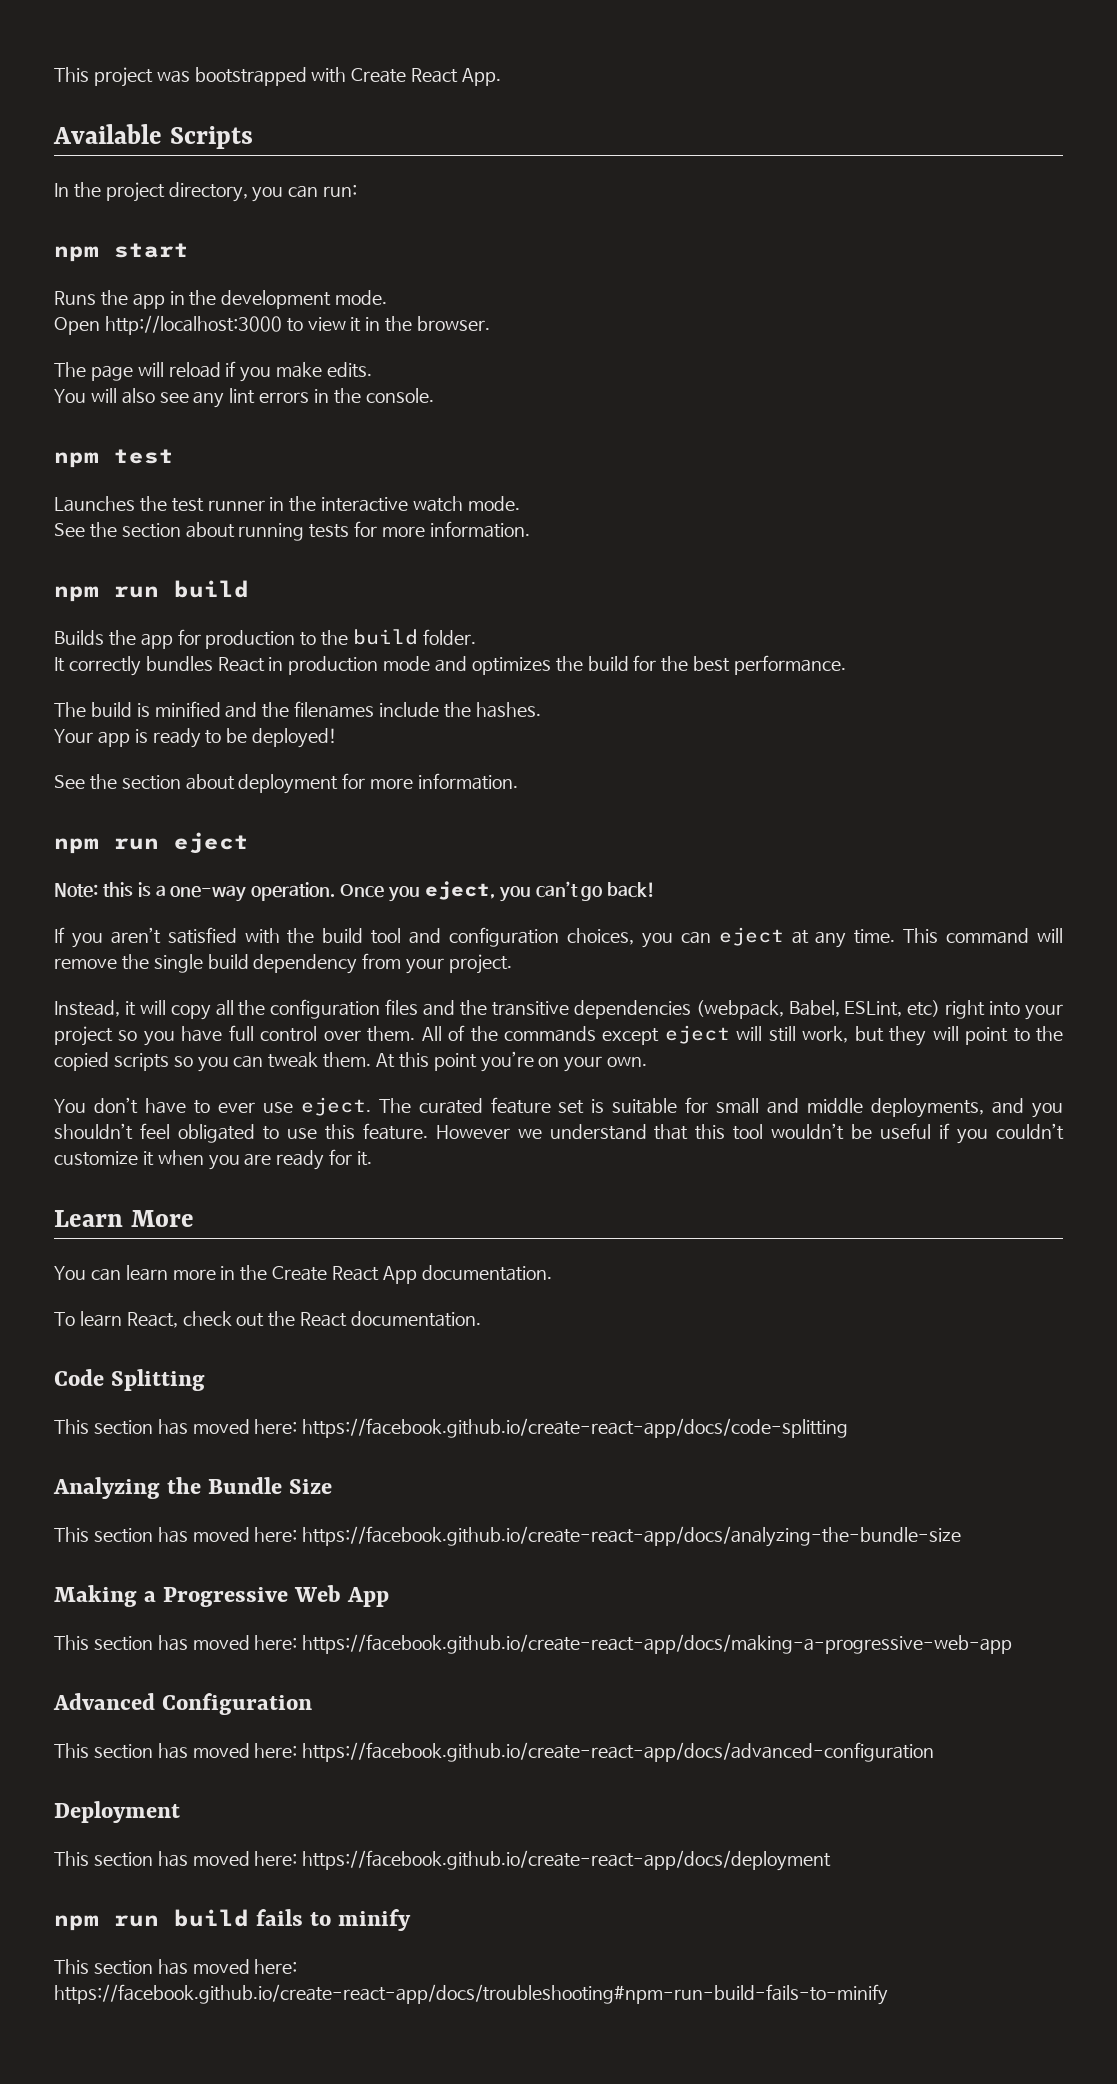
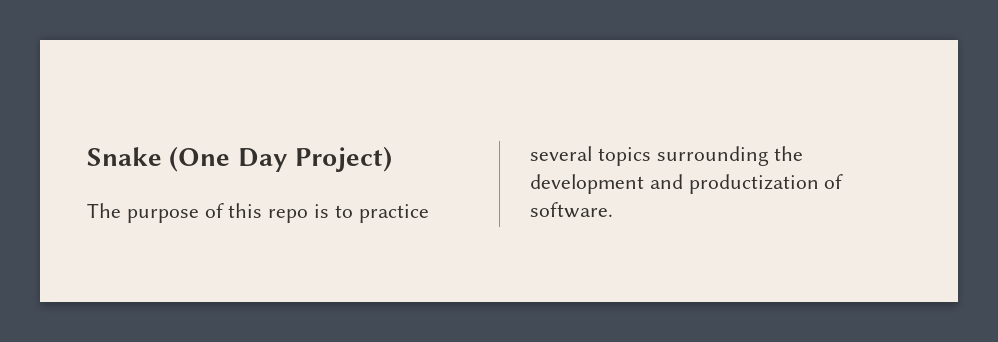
- This project was bootstrapped with Create React App.
- Available Scripts
- In the project directory, you can run:
- npm start
- Runs the app in the development mode.
- Open http://localhost:3000 to view it in the browser.
- The page will reload if you make edits.
- You will also see any lint errors in the console.
- npm test
- Launches the test runner in the interactive watch mode.
- See the section about running tests for more information.
- npm run build
- Builds the app for production to the build folder.
- It correctly bundles React in production mode and optimizes the build for the best performance.
- The build is minified and the filenames include the hashes.
- Your app is ready to be deployed!
- See the section about deployment for more information.
- npm run eject
- Note: this is a one-way operation. Once you eject, you can’t go back!
- If you aren’t satisfied with the build tool and configuration choices, you can eject at any time. This command will remove the single build dependency from your project.
- Instead, it will copy all the configuration files and the transitive dependencies (webpack, Babel, ESLint, etc) right into your project so you have full control over them. All of the commands except eject will still work, but they will point to the copied scripts so you can tweak them. At this point you’re on your own.
- You don’t have to ever use eject. The curated feature set is suitable for small and middle deployments, and you shouldn’t feel obligated to use this feature. However we understand that this tool wouldn’t be useful if you couldn’t customize it when you are ready for it.
- Learn More
- You can learn more in the Create React App documentation.
- To learn React, check out the React documentation.
- Code Splitting
- This section has moved here: https://facebook.github.io/create-react-app/docs/code-splitting
- Analyzing the Bundle Size
- This section has moved here: https://facebook.github.io/create-react-app/docs/analyzing-the-bundle-size
- Making a Progressive Web App
- This section has moved here: https://facebook.github.io/create-react-app/docs/making-a-progressive-web-app
- Advanced Configuration
- This section has moved here: https://facebook.github.io/create-react-app/docs/advanced-configuration
- Deployment
- This section has moved here: https://facebook.github.io/create-react-app/docs/deployment
- npm run build fails to minify
- This section has moved here: https://facebook.github.io/create-react-app/docs/troubleshooting#npm-run-build-fails-to-minify
+ Snake (One Day Project)
+ The purpose of this repo is to practice several topics surrounding the development and productization of software.

